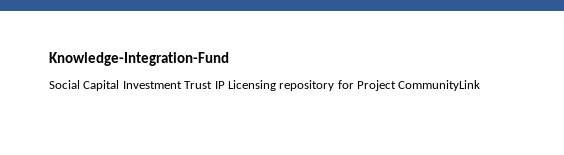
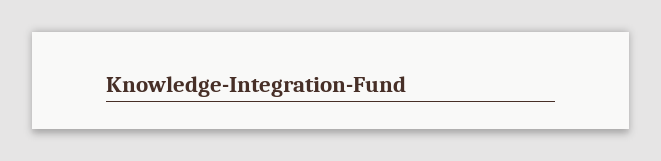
- Social Capital Investment Trust IP Licensing repository for Project CommunityLink

